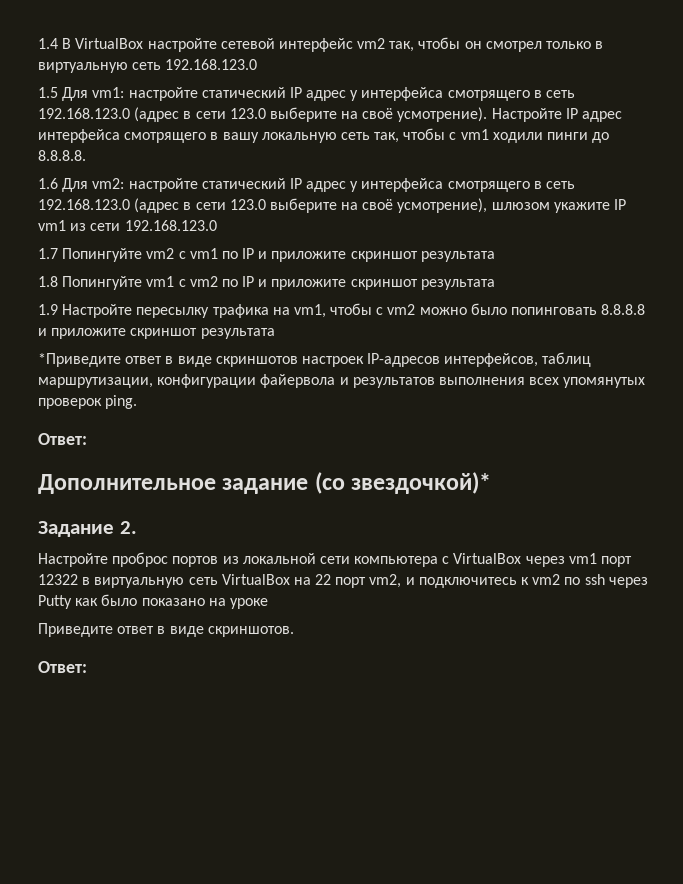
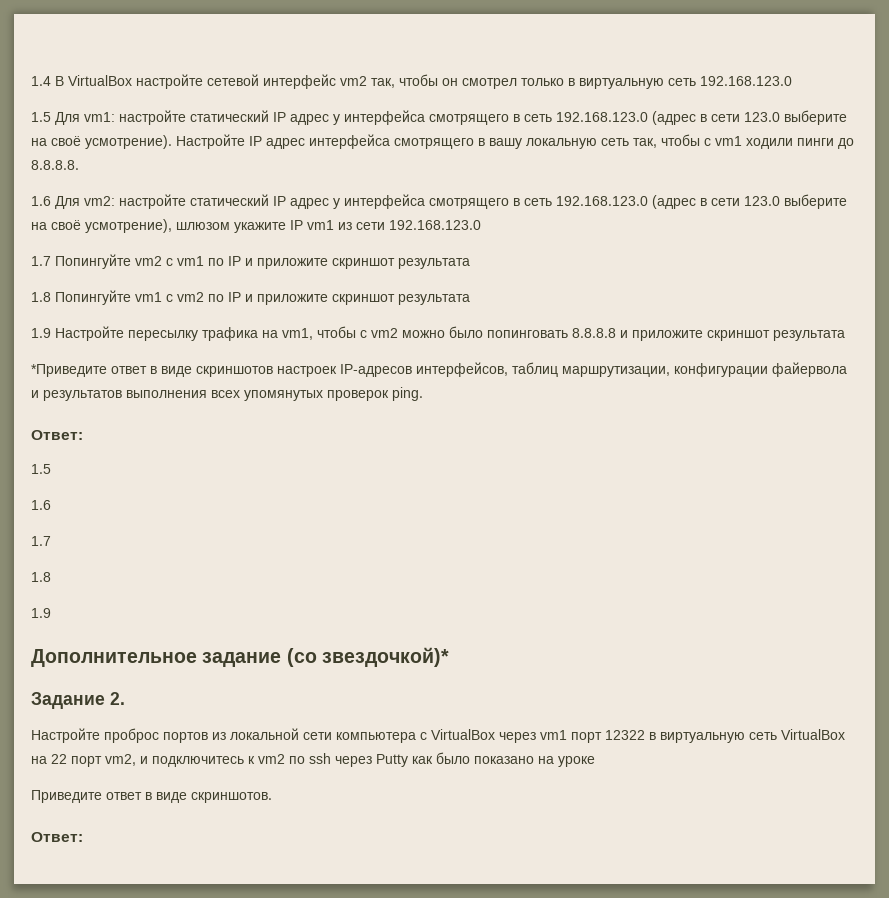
  *Приведите ответ в виде скриншотов настроек IP-адресов интерфейсов, таблиц маршрутизации, конфигурации файервола и результатов выполнения всех упомянутых проверок ping.
  Ответ:
+ 1.5
+ 1.6
+ 1.7
+ 1.8
+ 1.9

